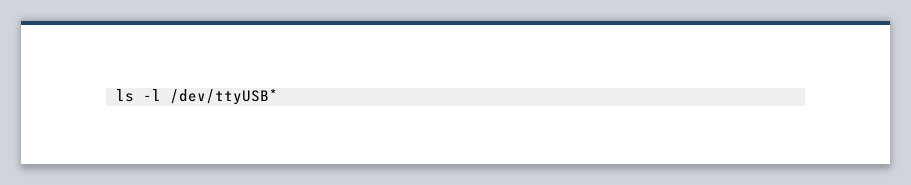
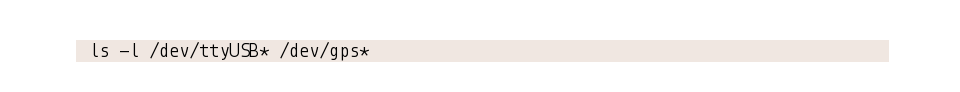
- ls -l /dev/ttyUSB*
+ ls -l /dev/ttyUSB* /dev/gps*

